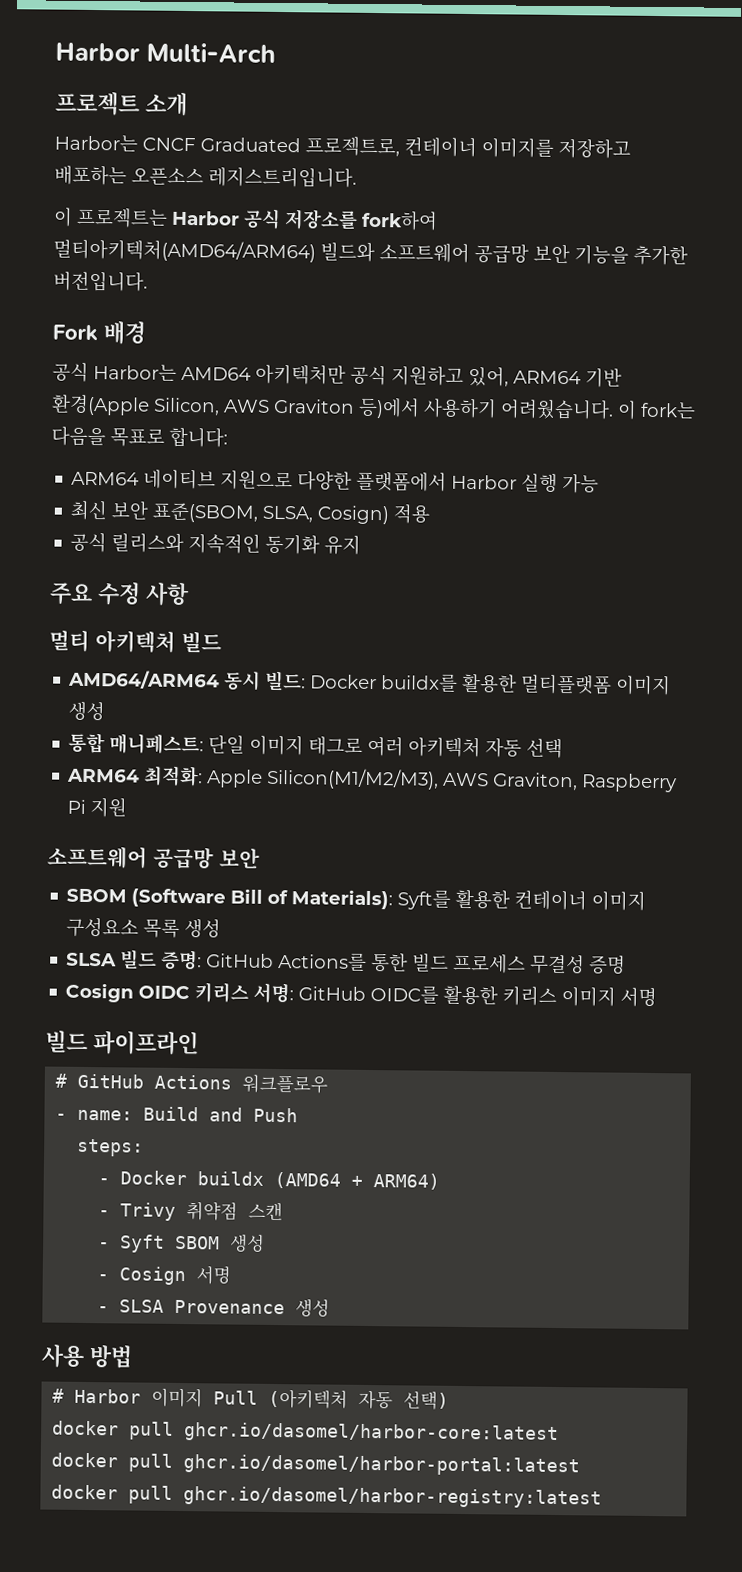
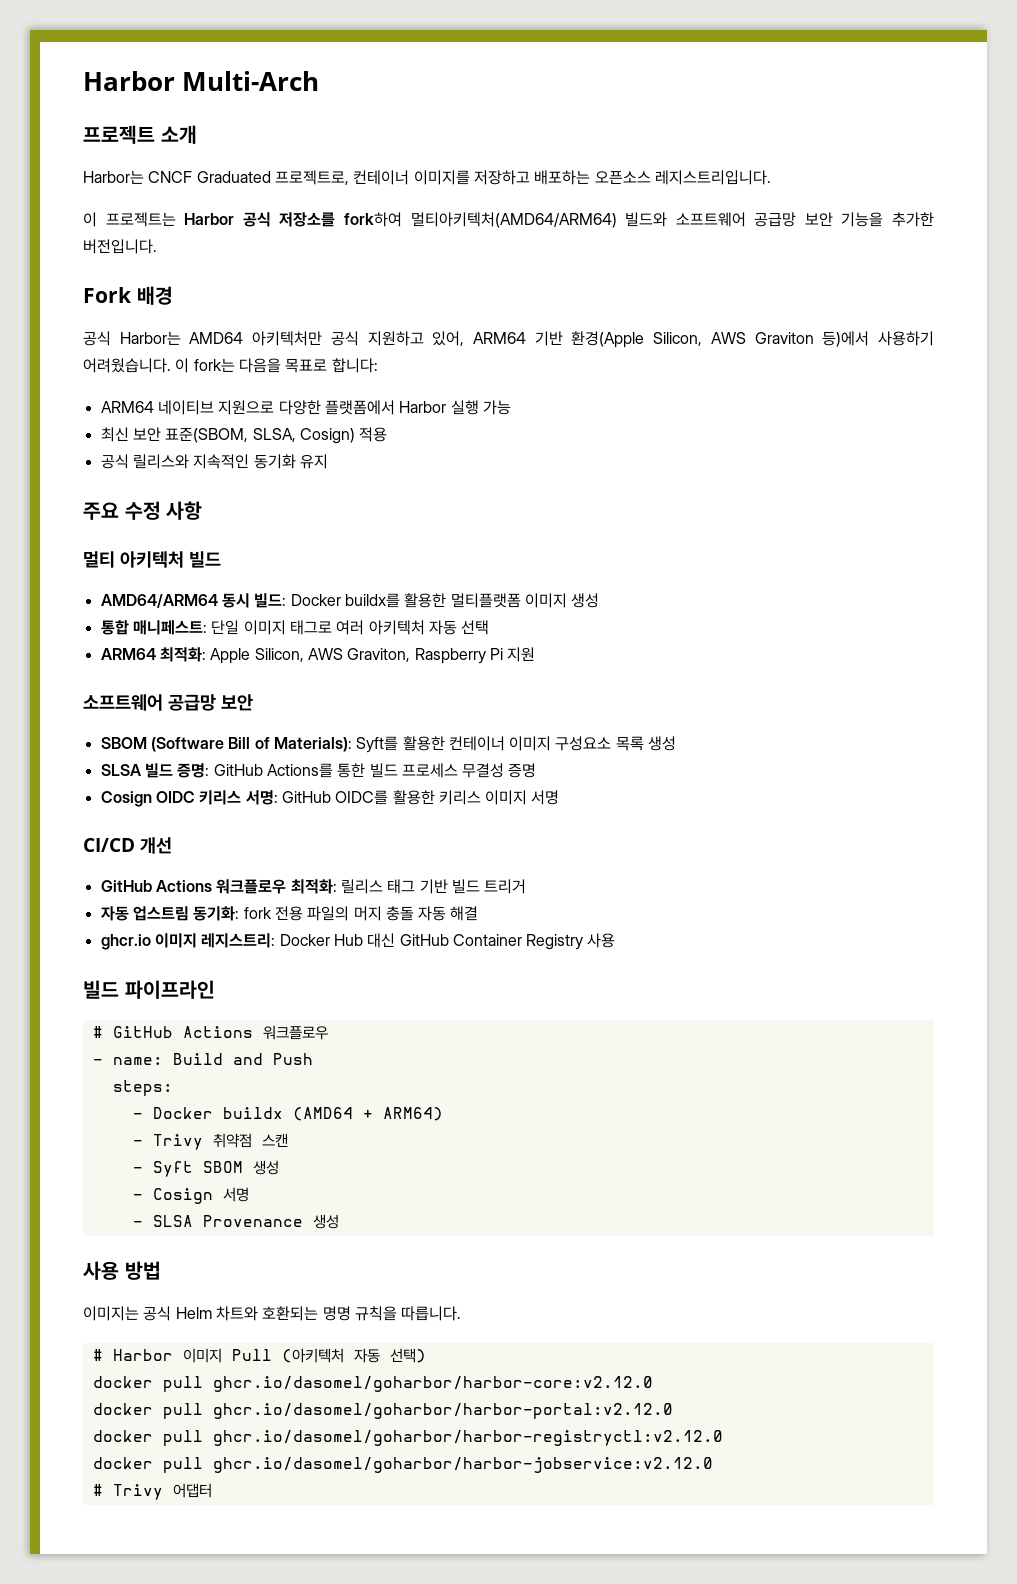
- ARM64 최적화: Apple Silicon(M1/M2/M3), AWS Graviton, Raspberry Pi 지원
+ ARM64 최적화: Apple Silicon, AWS Graviton, Raspberry Pi 지원
+ CI/CD 개선
+ GitHub Actions 워크플로우 최적화: 릴리스 태그 기반 빌드 트리거
+ 자동 업스트림 동기화: fork 전용 파일의 머지 충돌 자동 해결
+ ghcr.io 이미지 레지스트리: Docker Hub 대신 GitHub Container Registry 사용
+ 이미지는 공식 Helm 차트와 호환되는 명명 규칙을 따릅니다.
- docker pull ghcr.io/dasomel/harbor-core:latest
- docker pull ghcr.io/dasomel/harbor-portal:latest
- docker pull ghcr.io/dasomel/harbor-registry:latest
+ docker pull ghcr.io/dasomel/goharbor/harbor-core:v2.12.0
+ docker pull ghcr.io/dasomel/goharbor/harbor-portal:v2.12.0
+ docker pull ghcr.io/dasomel/goharbor/harbor-registryctl:v2.12.0
+ docker pull ghcr.io/dasomel/goharbor/harbor-jobservice:v2.12.0
+ # Trivy 어댑터

